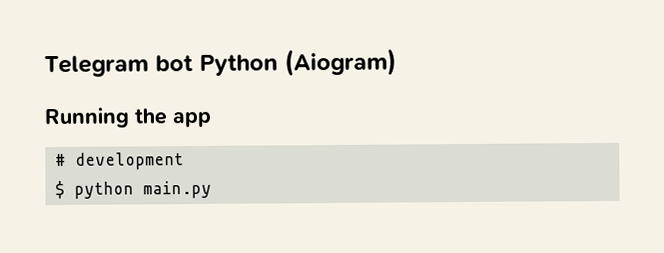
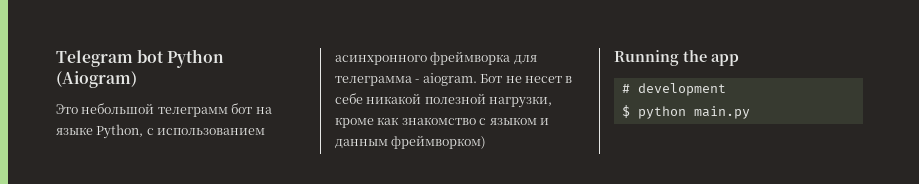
+ Это небольшой телеграмм бот на языке Python, с использованием асинхронного фреймворка для телеграмма - aiogram. Бот не несет в себе никакой полезной нагрузки, кроме как знакомство с языком и данным фреймворком)

